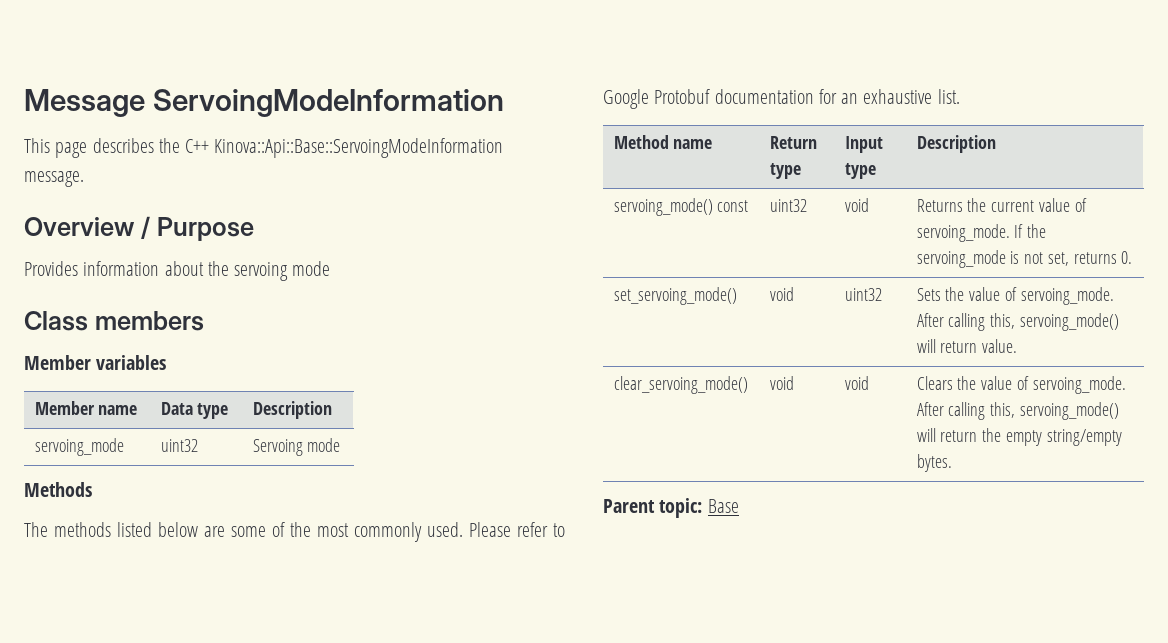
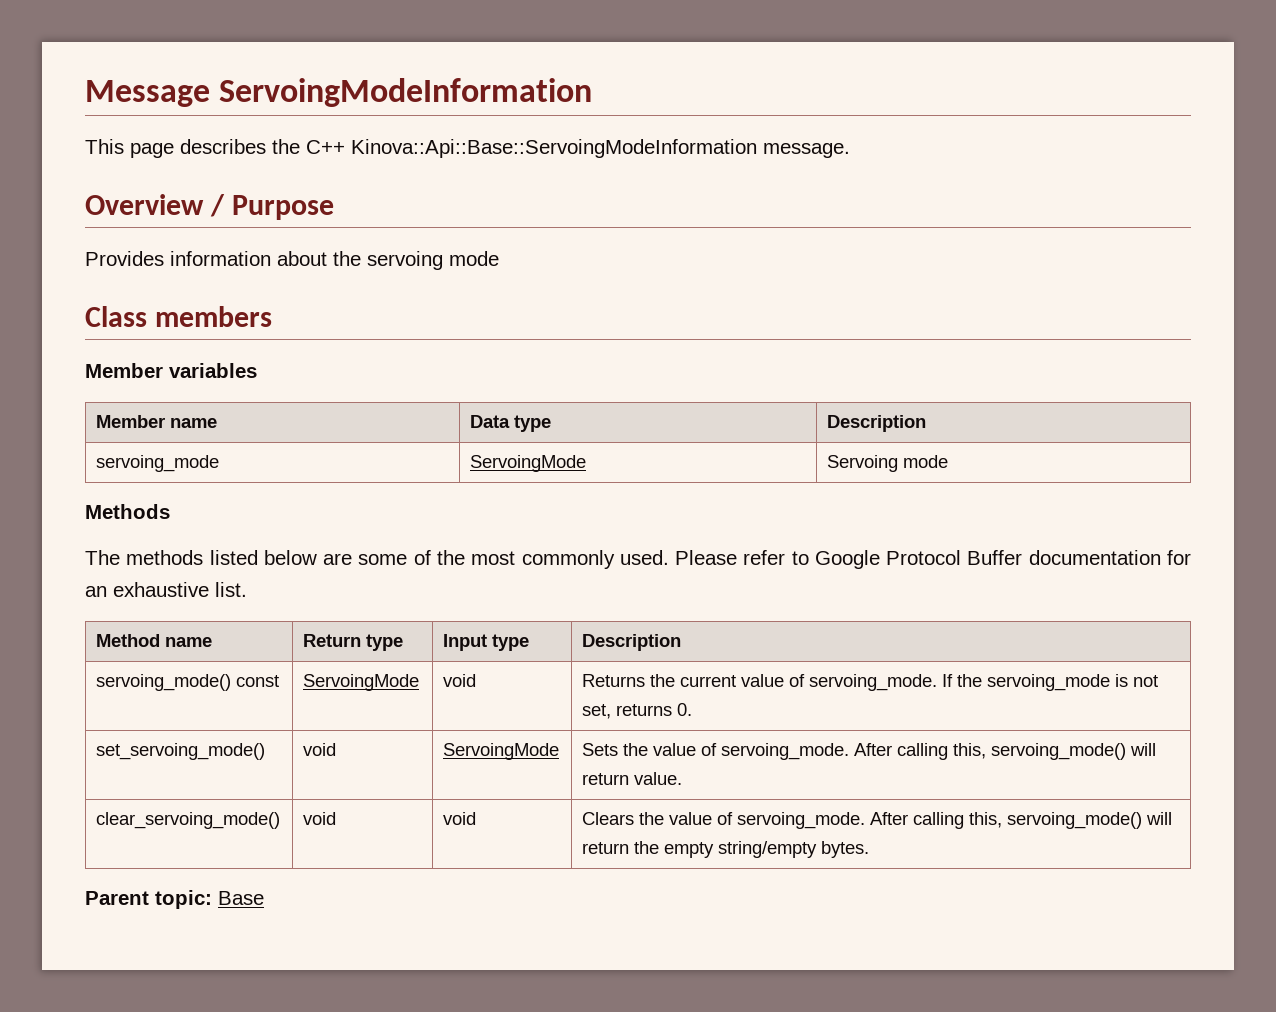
- servoing_mode | uint32 | Servoing mode
+ servoing_mode | ServoingMode | Servoing mode
- Please refer to Google Protobuf documentation for an exhaustive list.
+ Please refer to Google Protocol Buffer documentation for an exhaustive list.
- servoing_mode() const | uint32 | void | Returns the current value of servoing_mode. If the servoing_mode is not set, returns 0.
+ servoing_mode() const | ServoingMode | void | Returns the current value of servoing_mode. If the servoing_mode is not set, returns 0.
- set_servoing_mode() | void | uint32 | Sets the value of servoing_mode. After calling this, servoing_mode() will return value.
+ set_servoing_mode() | void | ServoingMode | Sets the value of servoing_mode. After calling this, servoing_mode() will return value.

